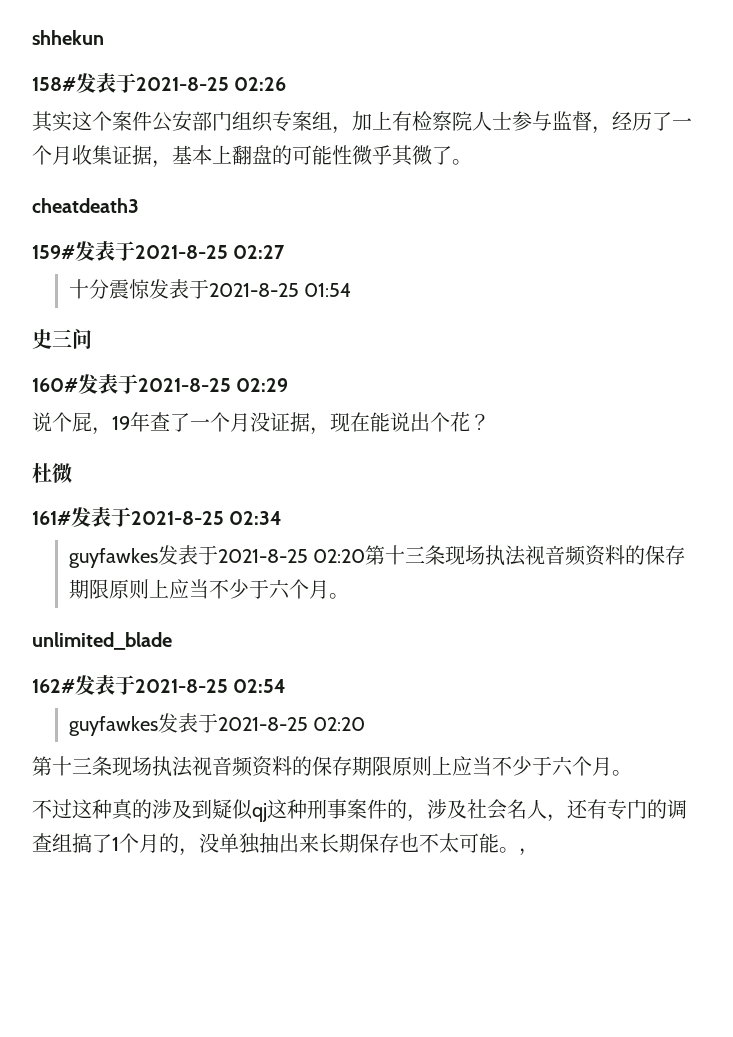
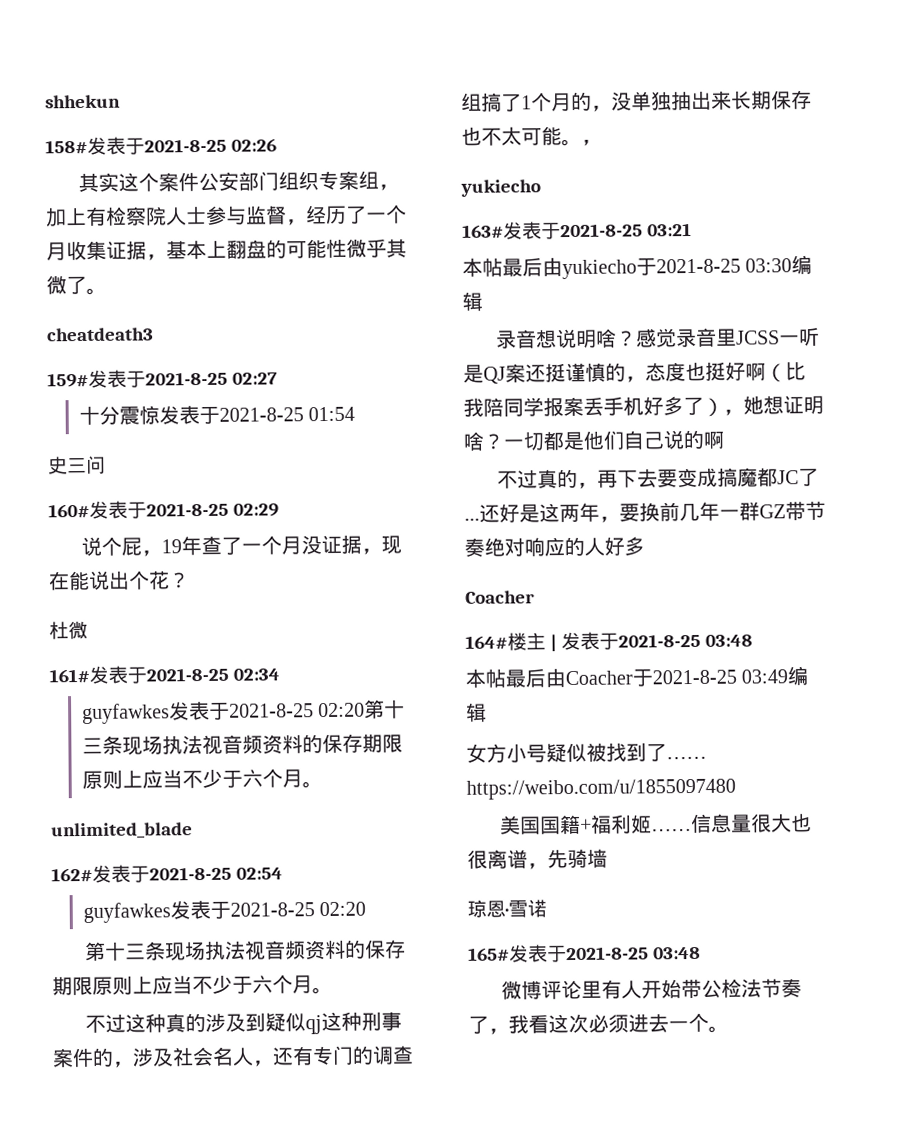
  不过这种真的涉及到疑似qj这种刑事案件的，涉及社会名人，还有专门的调查组搞了1个月的，没单独抽出来长期保存也不太可能。，
+ yukiecho
+ 163#发表于2021-8-25 03:21
+ 本帖最后由yukiecho于2021-8-25 03:30编辑
+ 录音想说明啥？感觉录音里JCSS一听是QJ案还挺谨慎的，态度也挺好啊（比我陪同学报案丢手机好多了），她想证明啥？一切都是他们自己说的啊
+ 不过真的，再下去要变成搞魔都JC了...还好是这两年，要换前几年一群GZ带节奏绝对响应的人好多
+ Coacher
+ 164#楼主 | 发表于2021-8-25 03:48
+ 本帖最后由Coacher于2021-8-25 03:49编辑
+ 女方小号疑似被找到了…… https://weibo.com/u/1855097480
+ 美国国籍+福利姬……信息量很大也很离谱，先骑墙
+ 琼恩·雪诺
+ 165#发表于2021-8-25 03:48
+ 微博评论里有人开始带公检法节奏了，我看这次必须进去一个。

